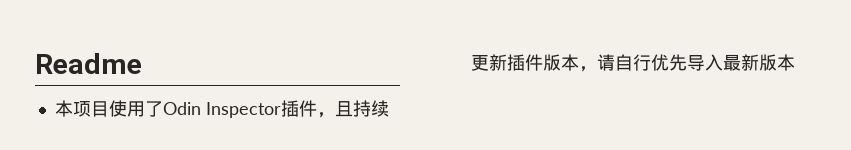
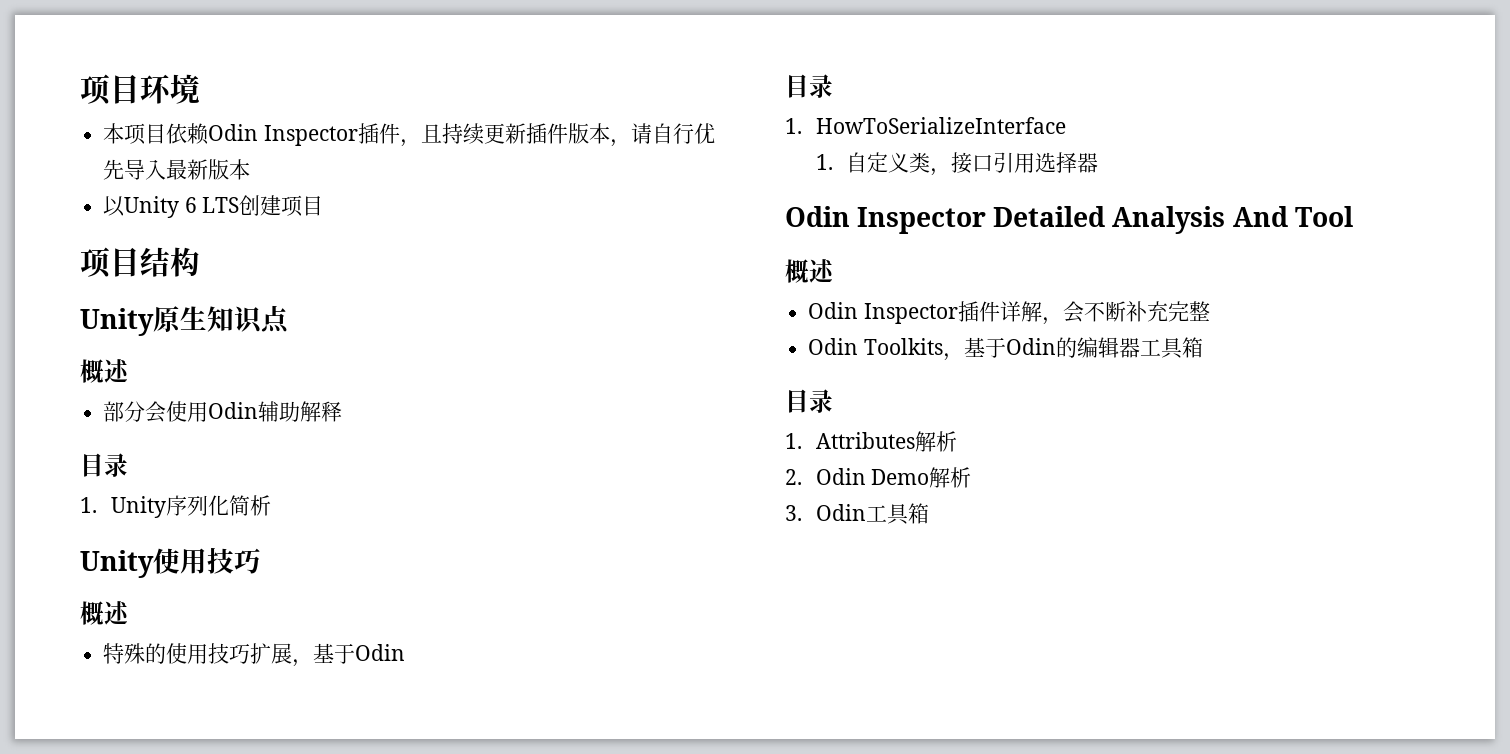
- Readme
+ 项目环境
- 本项目使用了Odin Inspector插件，且持续更新插件版本，请自行优先导入最新版本
+ 本项目依赖Odin Inspector插件，且持续更新插件版本，请自行优先导入最新版本
+ 以Unity 6 LTS创建项目
+ 项目结构
+ Unity原生知识点
+ 概述
+ 部分会使用Odin辅助解释
+ 目录
+ 1. Unity序列化简析
+ Unity使用技巧
+ 概述
+ 特殊的使用技巧扩展，基于Odin
+ 目录
+ 1. HowToSerializeInterface
+ 1.自定义类，接口引用选择器
+ Odin Inspector Detailed Analysis And Tool
+ 概述
+ Odin Inspector插件详解，会不断补充完整
+ Odin Toolkits，基于Odin的编辑器工具箱
+ 目录
+ 1. Attributes解析
+ 2. Odin Demo解析
+ 3. Odin工具箱

